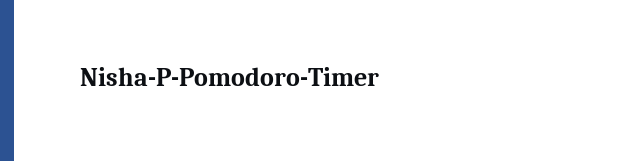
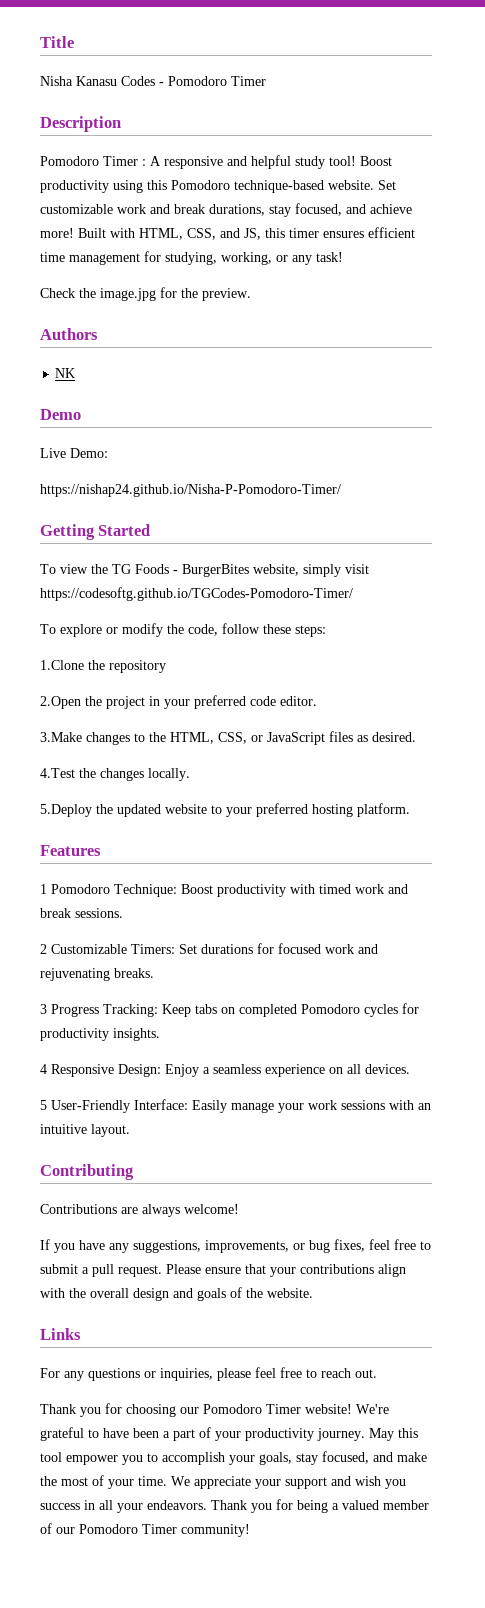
- Nisha-P-Pomodoro-Timer
+ Title
+ Nisha Kanasu Codes - Pomodoro Timer
+ Description
+ Pomodoro Timer : A responsive and helpful study tool! Boost productivity using this Pomodoro technique-based website. Set customizable work and break durations, stay focused, and achieve more! Built with HTML, CSS, and JS, this timer ensures efficient time management for studying, working, or any task!
+ Check the image.jpg for the preview.
+ Authors
+ NK
+ Demo
+ Live Demo:
+ https://nishap24.github.io/Nisha-P-Pomodoro-Timer/
+ Getting Started
+ To view the TG Foods - BurgerBites website, simply visit https://codesoftg.github.io/TGCodes-Pomodoro-Timer/
+ To explore or modify the code, follow these steps:
+ 1.Clone the repository
+ 2.Open the project in your preferred code editor.
+ 3.Make changes to the HTML, CSS, or JavaScript files as desired.
+ 4.Test the changes locally.
+ 5.Deploy the updated website to your preferred hosting platform.
+ Features
+ 1 Pomodoro Technique: Boost productivity with timed work and break sessions.
+ 2 Customizable Timers: Set durations for focused work and rejuvenating breaks.
+ 3 Progress Tracking: Keep tabs on completed Pomodoro cycles for productivity insights.
+ 4 Responsive Design: Enjoy a seamless experience on all devices.
+ 5 User-Friendly Interface: Easily manage your work sessions with an intuitive layout.
+ Contributing
+ Contributions are always welcome!
+ If you have any suggestions, improvements, or bug fixes, feel free to submit a pull request. Please ensure that your contributions align with the overall design and goals of the website.
+ Links
+ For any questions or inquiries, please feel free to reach out.
+ Thank you for choosing our Pomodoro Timer website! We're grateful to have been a part of your productivity journey. May this tool empower you to accomplish your goals, stay focused, and make the most of your time. We appreciate your support and wish you success in all your endeavors. Thank you for being a valued member of our Pomodoro Timer community!

